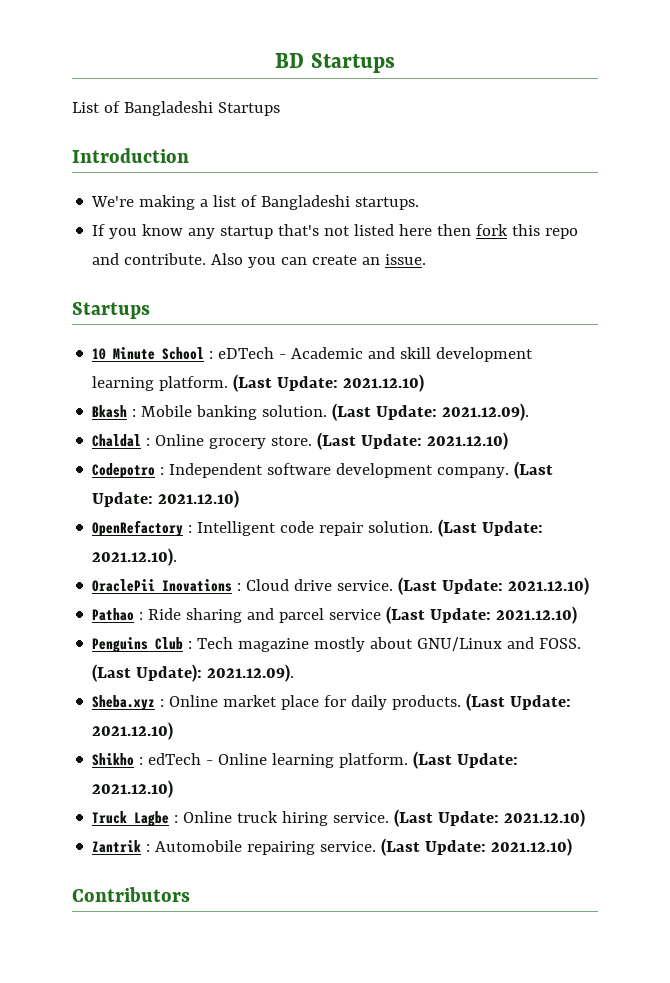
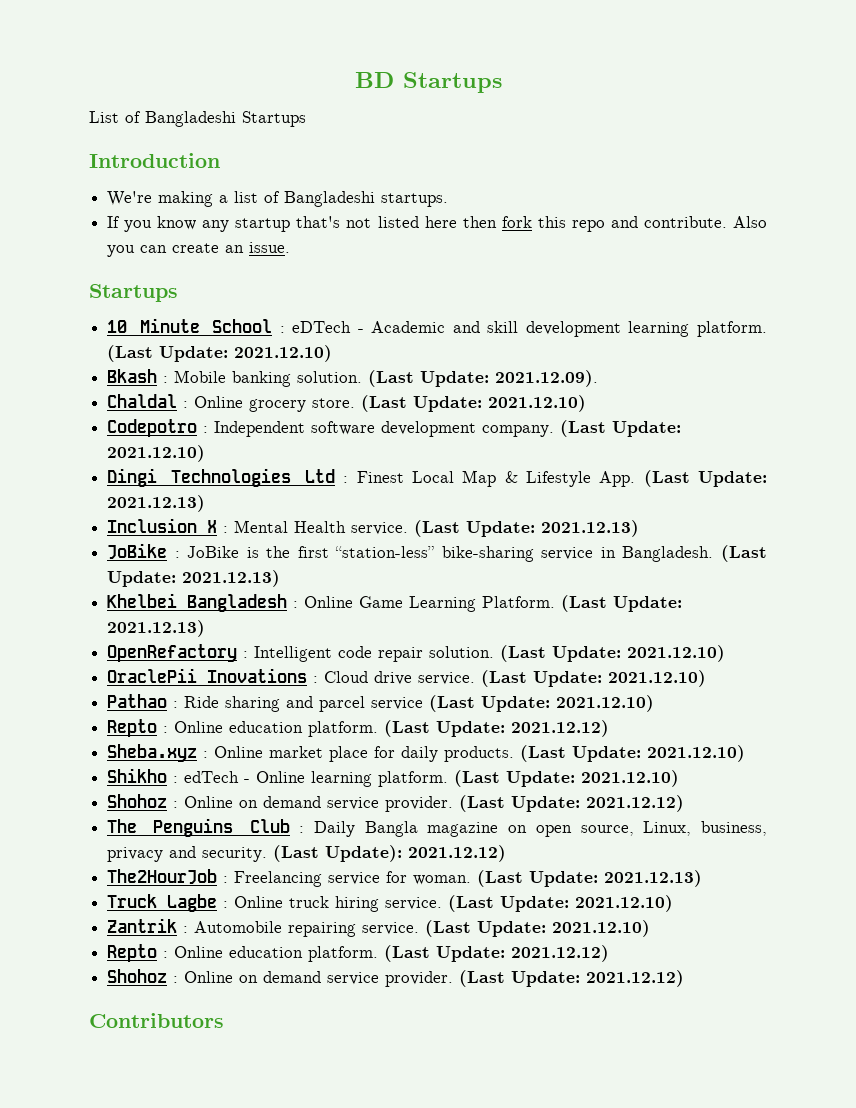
+ Dingi Technologies Ltd : Finest Local Map & Lifestyle App. (Last Update: 2021.12.13)
+ Inclusion X : Mental Health service. (Last Update: 2021.12.13)
+ JoBike : JoBike is the first “station-less” bike-sharing service in Bangladesh. (Last Update: 2021.12.13)
+ Khelbei Bangladesh : Online Game Learning Platform. (Last Update: 2021.12.13)
- OpenRefactory : Intelligent code repair solution. (Last Update: 2021.12.10).
+ OpenRefactory : Intelligent code repair solution. (Last Update: 2021.12.10)
  Pathao : Ride sharing and parcel service (Last Update: 2021.12.10)
- Penguins Club : Tech magazine mostly about GNU/Linux and FOSS. (Last Update): 2021.12.09).
+ Repto : Online education platform. (Last Update: 2021.12.12)
  Shikho : edTech - Online learning platform. (Last Update: 2021.12.10)
+ Shohoz : Online on demand service provider. (Last Update: 2021.12.12)
+ The Penguins Club : Daily Bangla magazine on open source, Linux, business, privacy and security. (Last Update): 2021.12.12)
+ The2HourJob : Freelancing service for woman. (Last Update: 2021.12.13)
  Zantrik : Automobile repairing service. (Last Update: 2021.12.10)
+ Repto : Online education platform. (Last Update: 2021.12.12)
+ Shohoz : Online on demand service provider. (Last Update: 2021.12.12)

